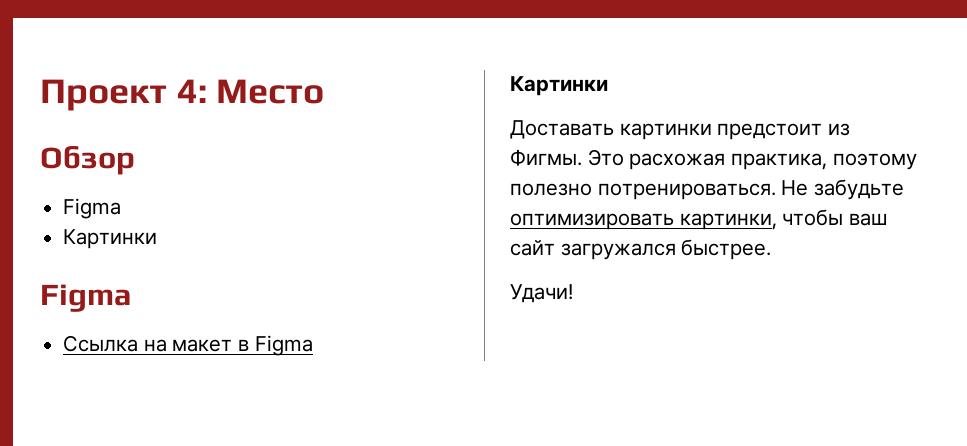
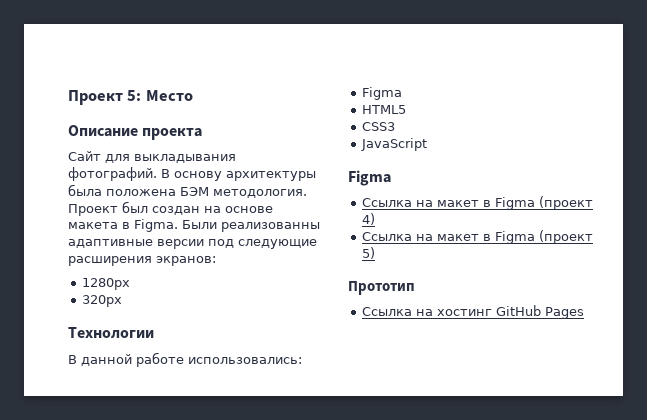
- Проект 4: Место
+ Проект 5: Место
- Обзор
+ Описание проекта
+ Сайт для выкладывания фотографий. В основу архитектуры была положена БЭМ методология. Проект был создан на основе макета в Figma. Были реализованны адаптивные версии под следующие расширения экранов:
+ 1280px
+ 320px
+ Технологии
+ В данной работе использовались:
  Figma
- Картинки
+ HTML5
+ CSS3
+ JavaScript
- Ссылка на макет в Figma
- Картинки
- Доставать картинки предстоит из Фигмы. Это расхожая практика, поэтому полезно потренироваться. Не забудьте оптимизировать картинки, чтобы ваш сайт загружался быстрее.
- Удачи!
+ Ссылка на макет в Figma (проект 4)
+ Ссылка на макет в Figma (проект 5)
+ Прототип
+ Ссылка на хостинг GitHub Pages

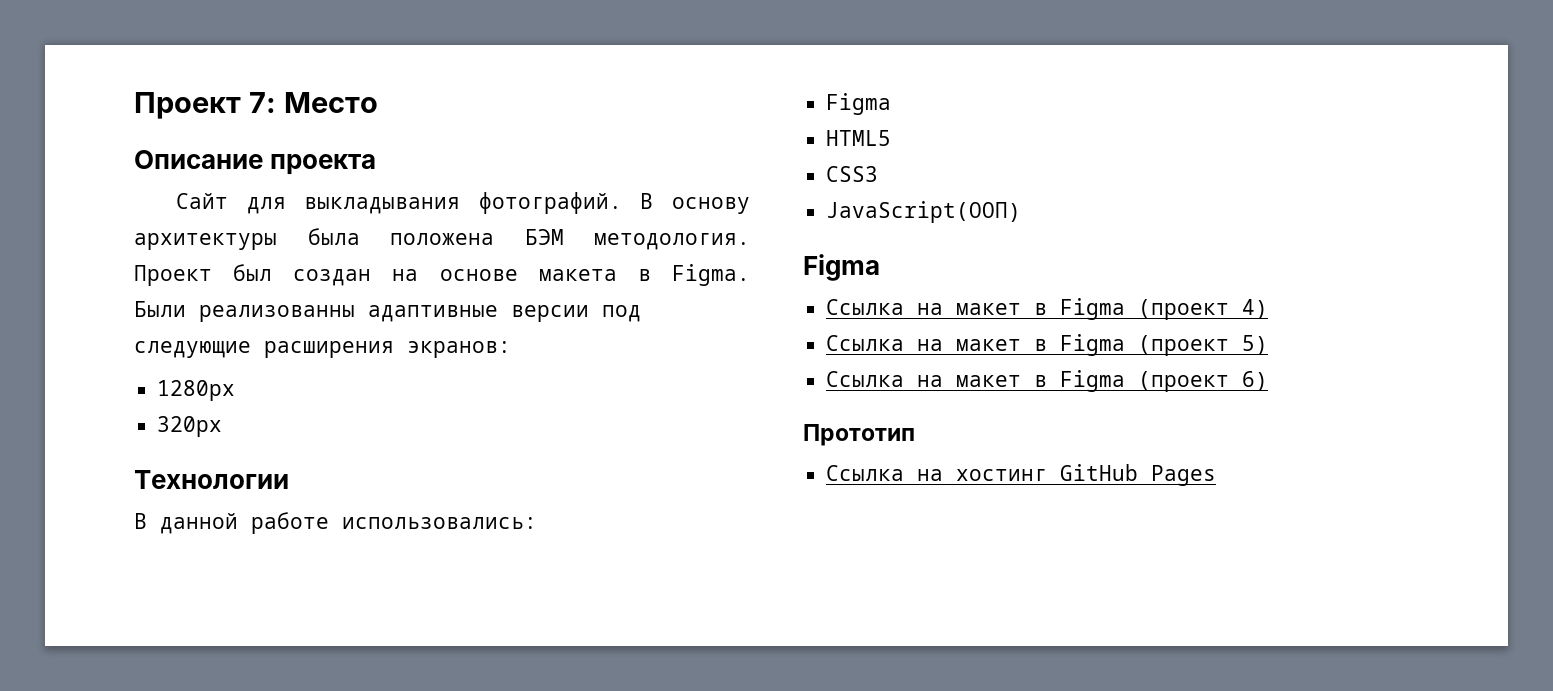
- Проект 5: Место
+ Проект 7: Место
- JavaScript
+ JavaScript(ООП)
+ Ссылка на макет в Figma (проект 6)

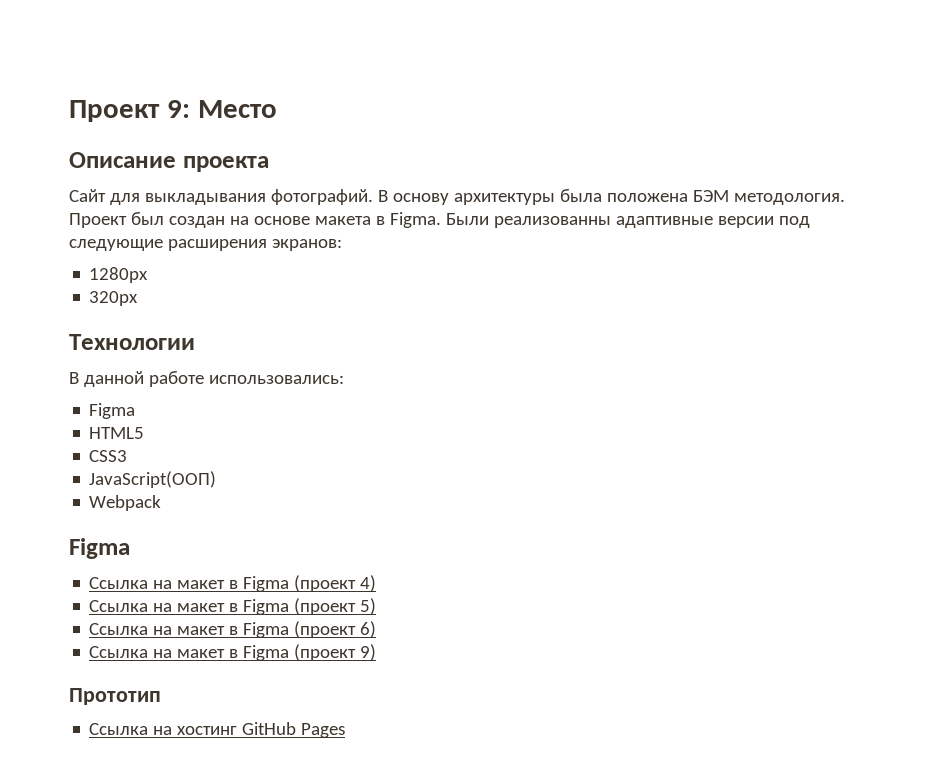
- Проект 7: Место
+ Проект 9: Место
+ Webpack
+ Ссылка на макет в Figma (проект 9)

